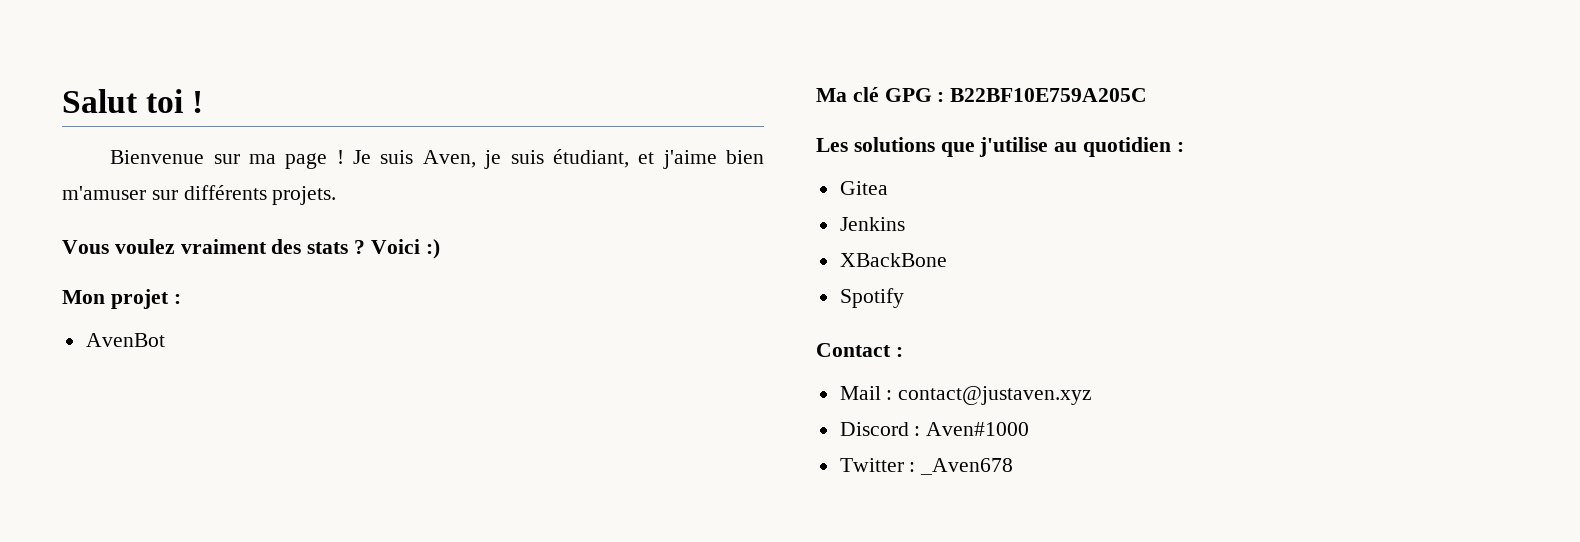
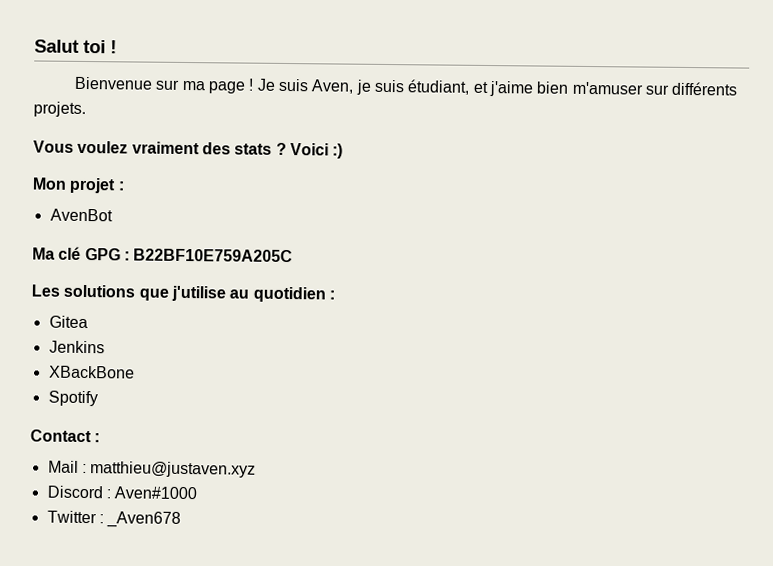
- Mail : contact@justaven.xyz
+ Mail : matthieu@justaven.xyz

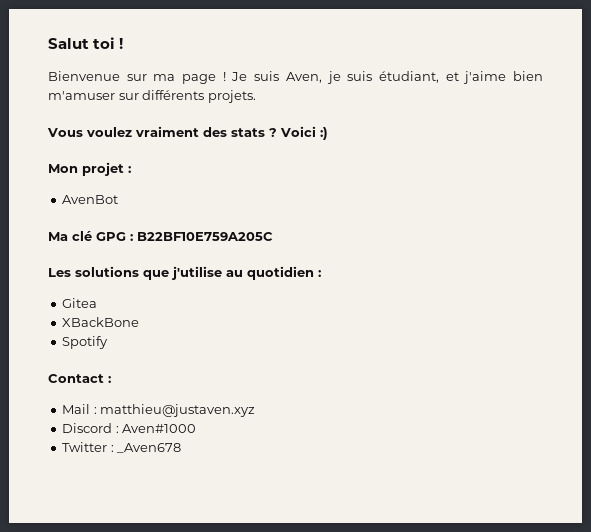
- Jenkins

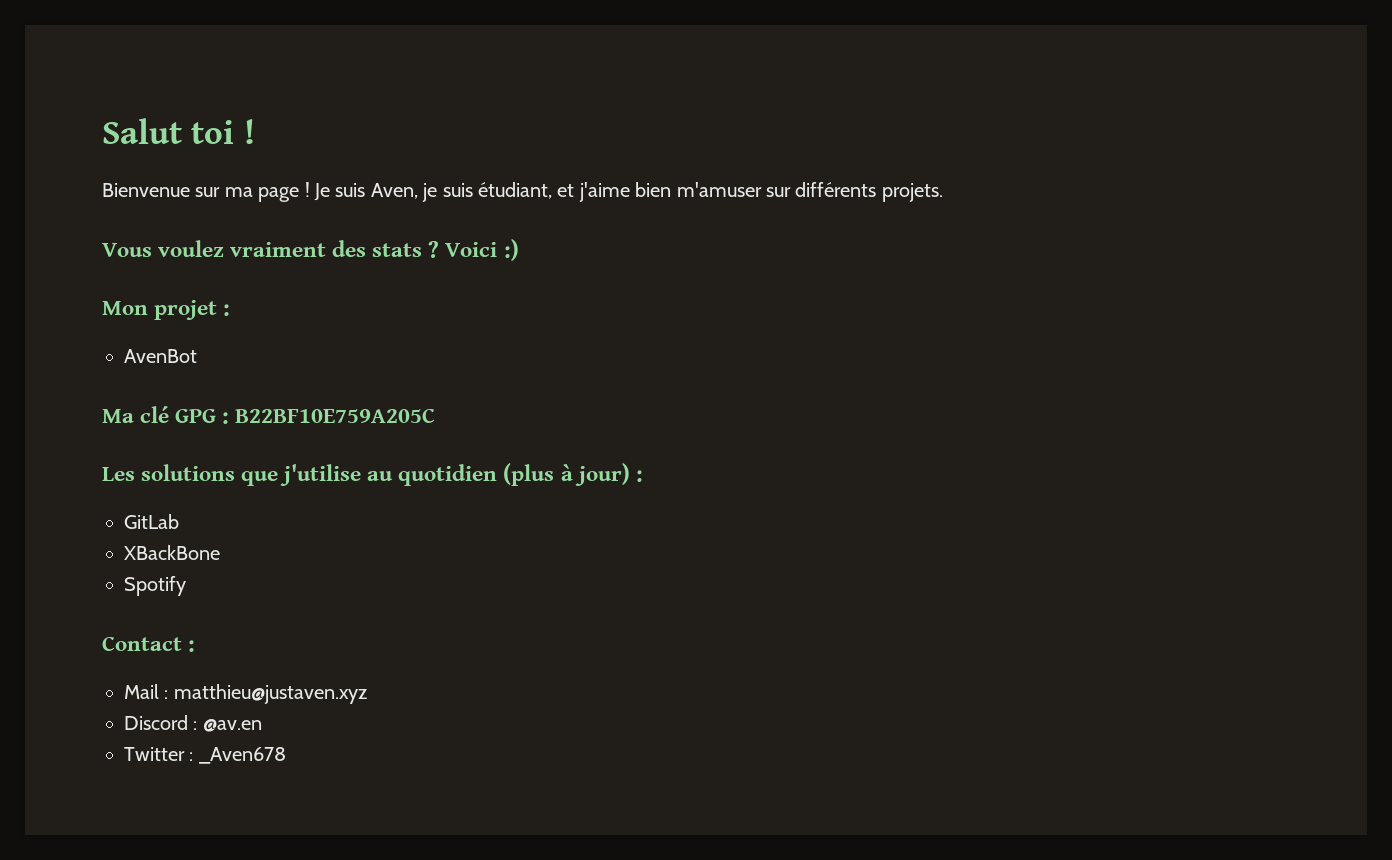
- Les solutions que j'utilise au quotidien :
- Gitea
+ Les solutions que j'utilise au quotidien (plus à jour) :
+ GitLab
- Discord : Aven#1000
+ Discord : @av.en

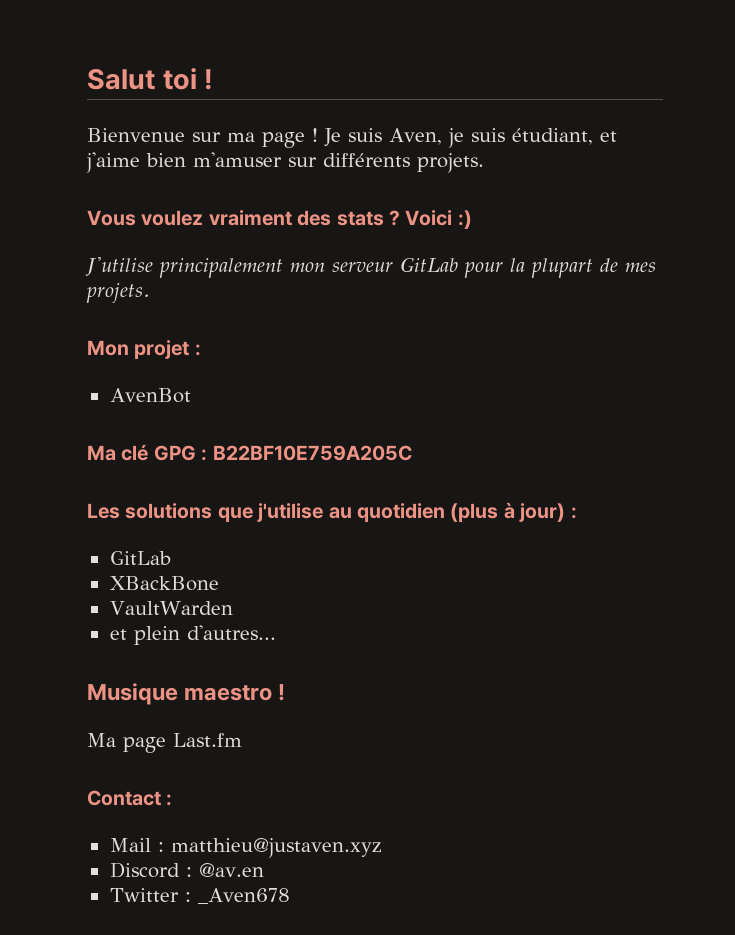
+ J'utilise principalement mon serveur GitLab pour la plupart de mes projets.
- Spotify
+ VaultWarden
+ et plein d'autres...
+ Musique maestro !
+ Ma page Last.fm

